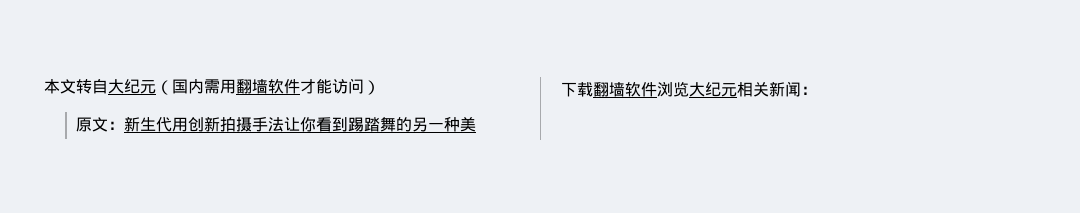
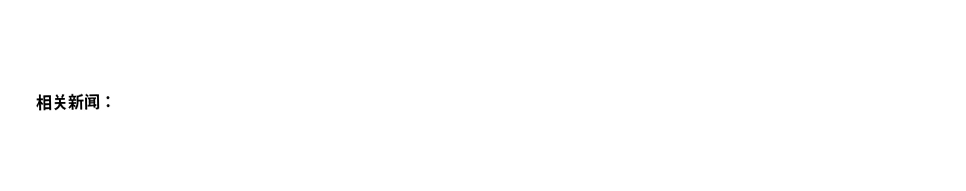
- 本文转自大纪元（国内需用翻墙软件才能访问）
- 原文：新生代用创新拍摄手法让你看到踢踏舞的另一种美
- 下载翻墙软件浏览大纪元相关新闻：
+ 相关新闻：

